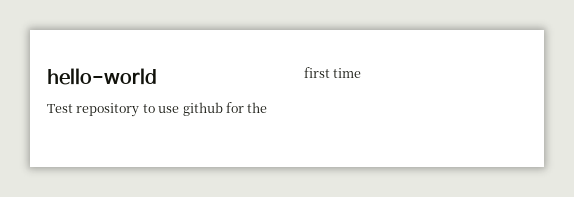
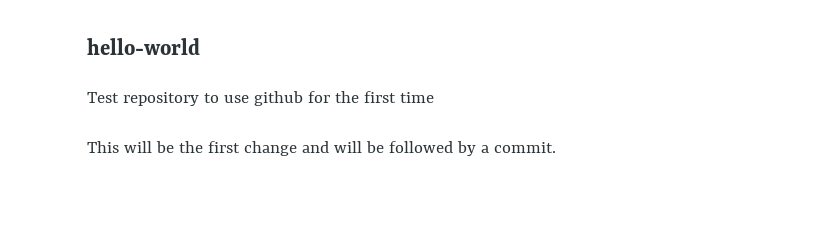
+ This will be the first change and will be followed by a commit.

